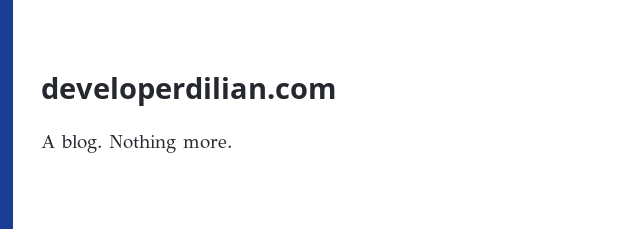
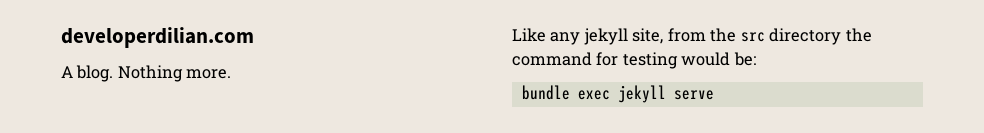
+ Like any jekyll site, from the src directory the command for testing would be:
+ bundle exec jekyll serve

